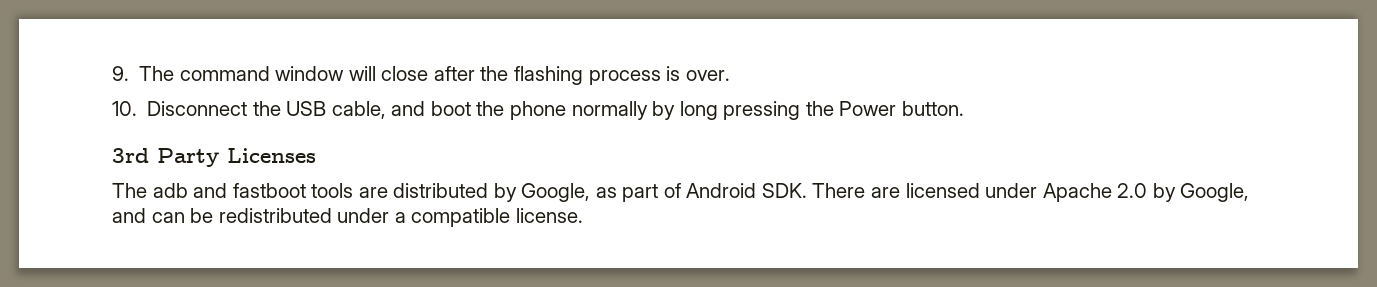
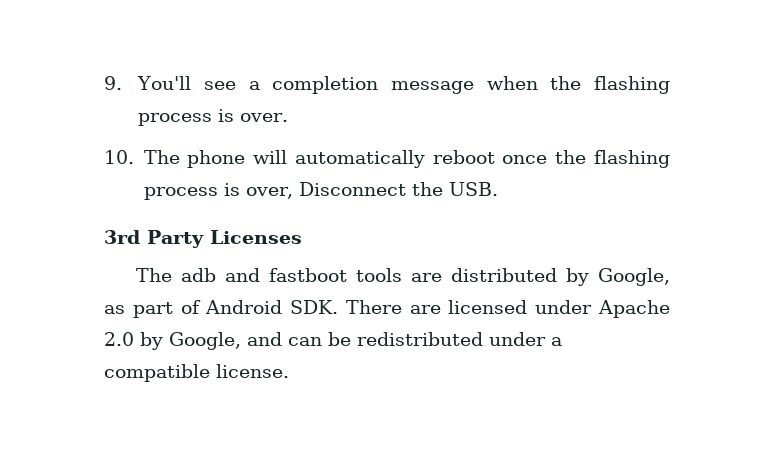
- 9. The command window will close after the flashing process is over.
+ 9. You'll see a completion message when the flashing process is over.
- 10. Disconnect the USB cable, and boot the phone normally by long pressing the Power button.
+ 10. The phone will automatically reboot once the flashing process is over, Disconnect the USB.

